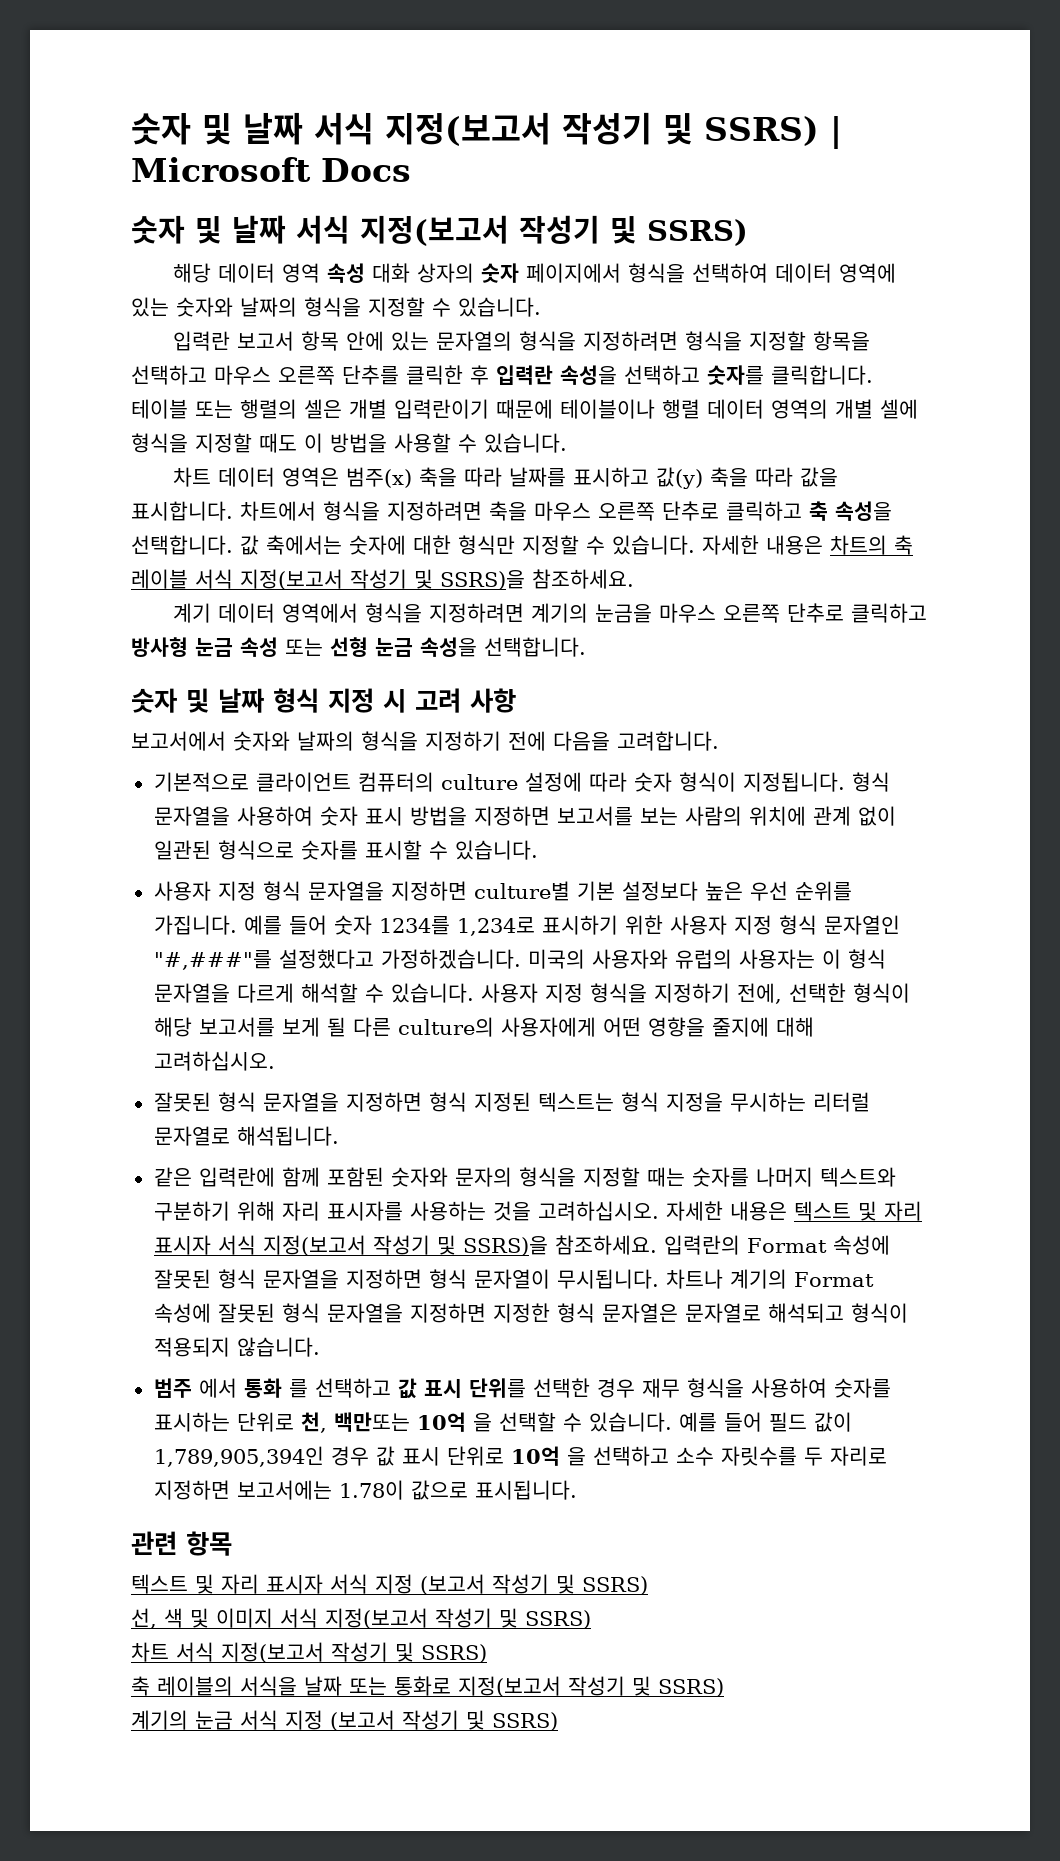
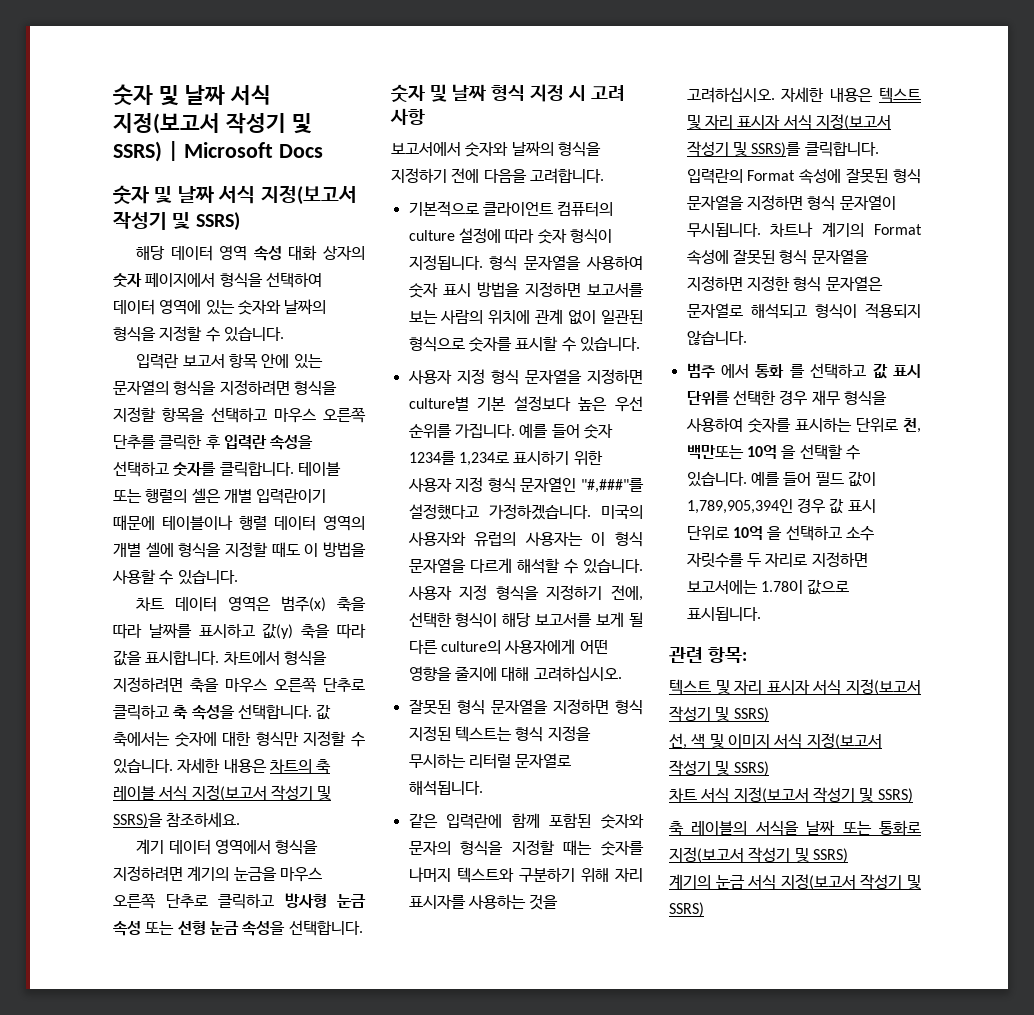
- 자세한 내용은 텍스트 및 자리 표시자 서식 지정(보고서 작성기 및 SSRS)을 참조하세요.
+ 자세한 내용은 텍스트 및 자리 표시자 서식 지정(보고서 작성기 및 SSRS)를 클릭합니다.
- 관련 항목
- 텍스트 및 자리 표시자 서식 지정 (보고서 작성기 및 SSRS)
+ 관련 항목:
+ 텍스트 및 자리 표시자 서식 지정(보고서 작성기 및 SSRS)
- 계기의 눈금 서식 지정 (보고서 작성기 및 SSRS)
+ 계기의 눈금 서식 지정(보고서 작성기 및 SSRS)

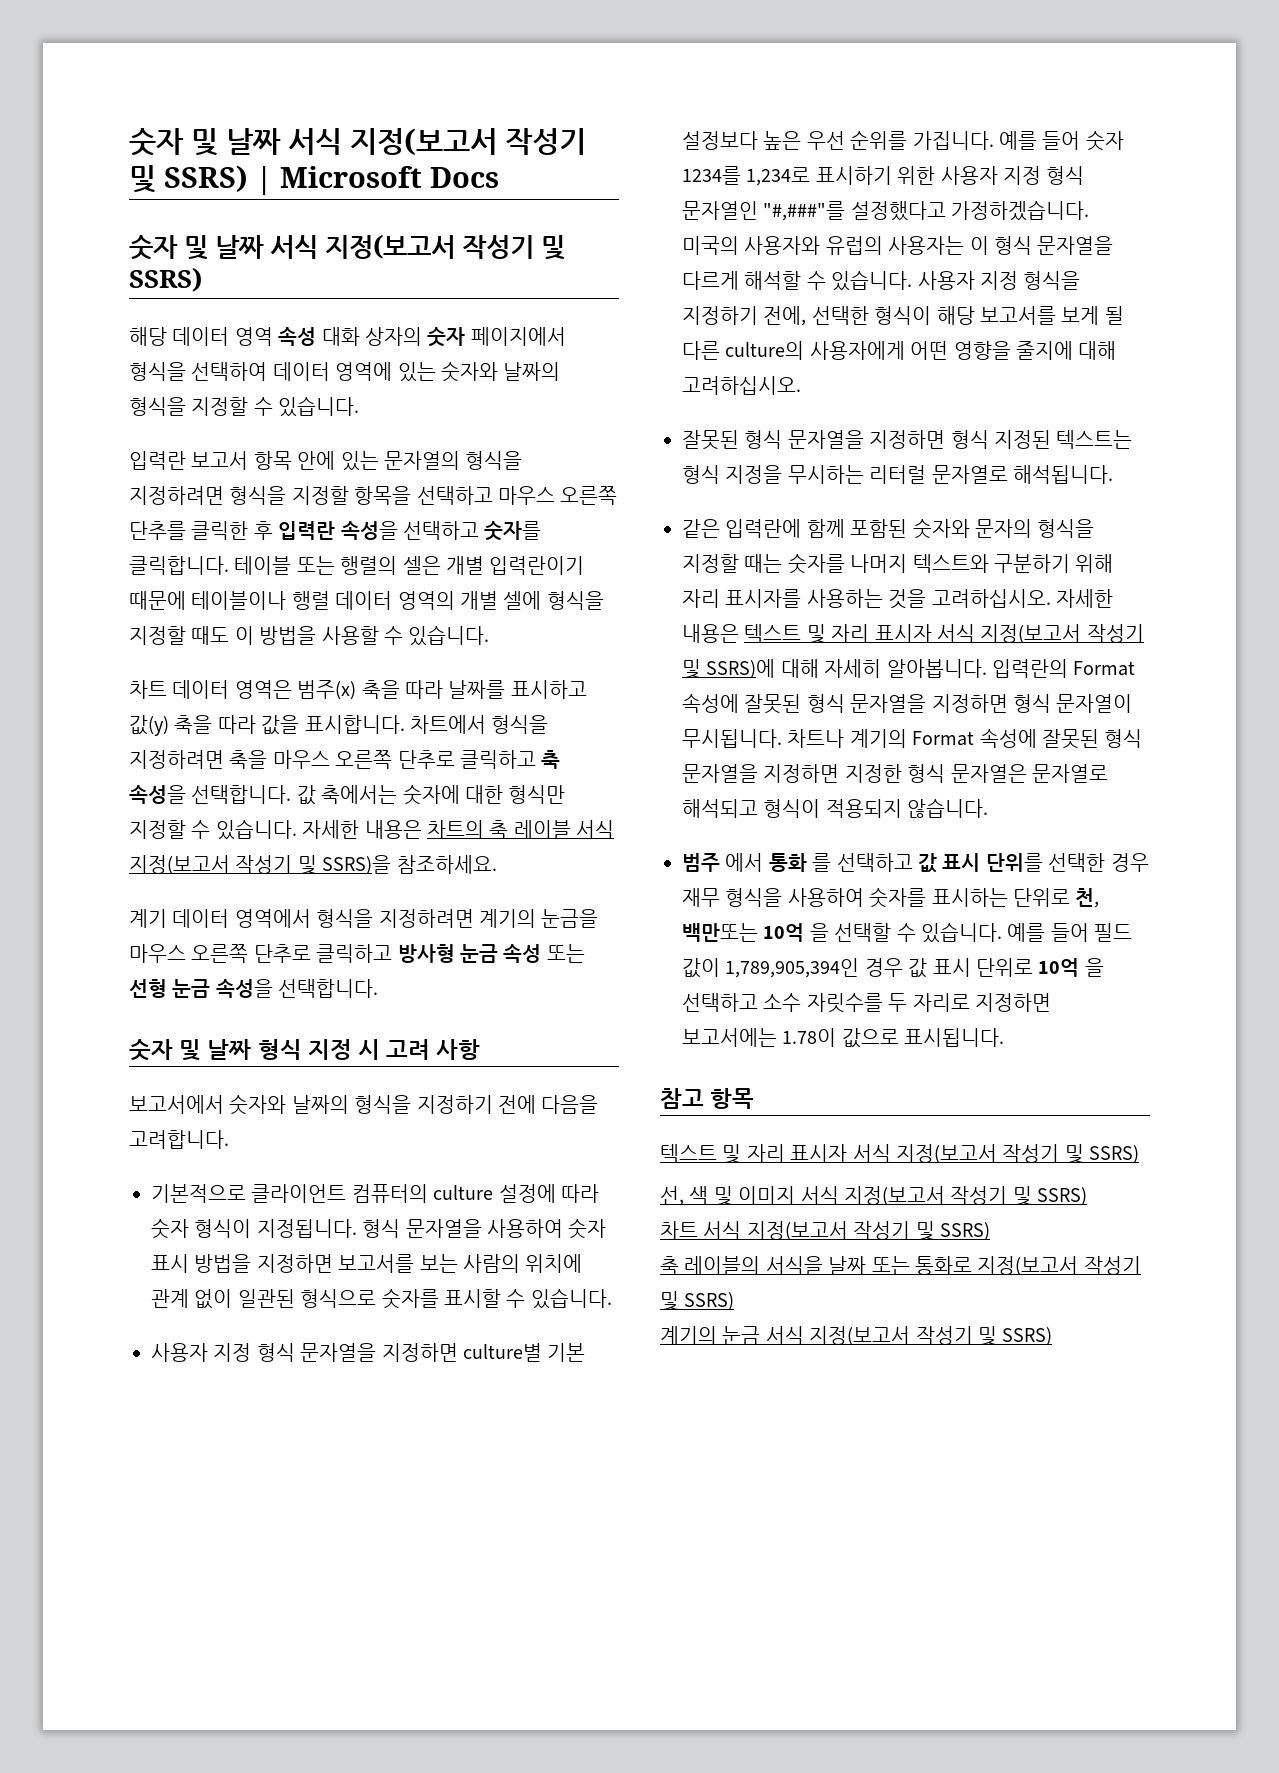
- 자세한 내용은 텍스트 및 자리 표시자 서식 지정(보고서 작성기 및 SSRS)를 클릭합니다.
+ 자세한 내용은 텍스트 및 자리 표시자 서식 지정(보고서 작성기 및 SSRS)에 대해 자세히 알아봅니다.
- 관련 항목:
+ 참고 항목

